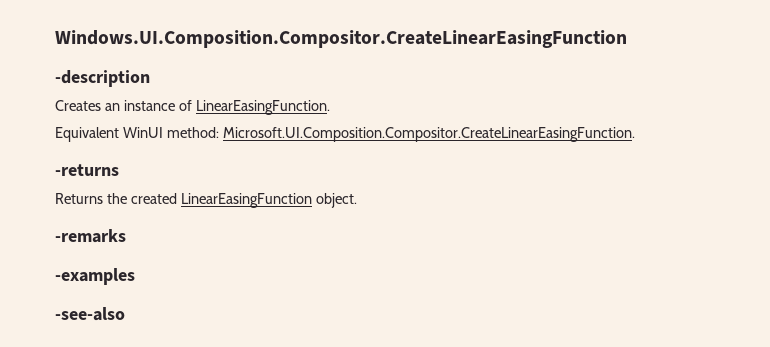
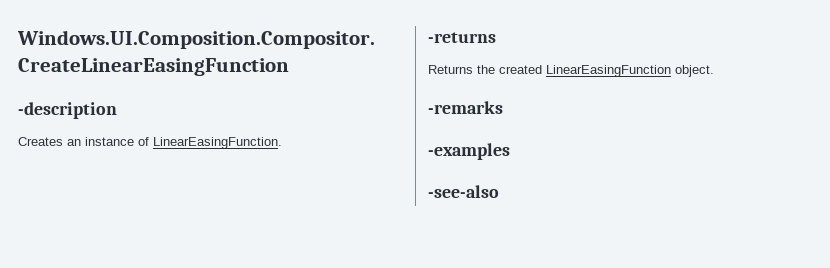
- Equivalent WinUI method: Microsoft.UI.Composition.Compositor.CreateLinearEasingFunction.

